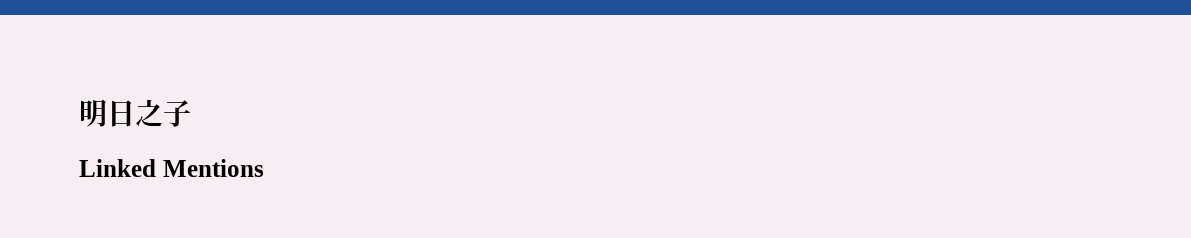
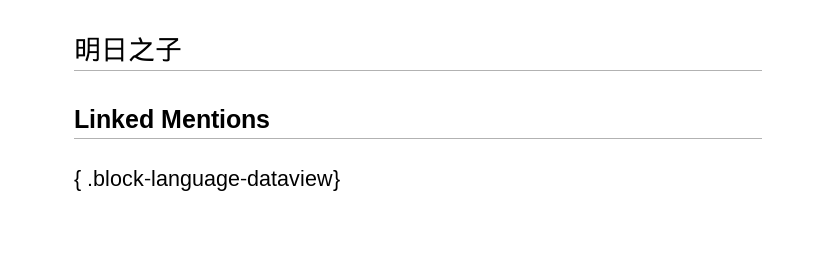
+ { .block-language-dataview}

